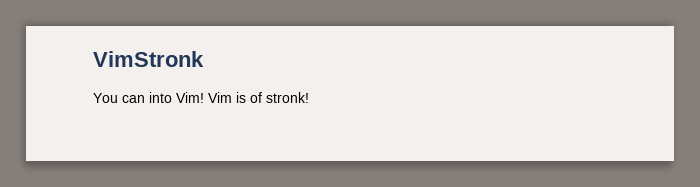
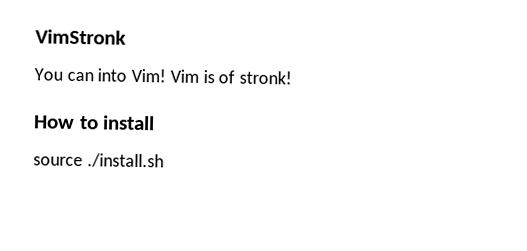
+ How to install
+ source ./install.sh

